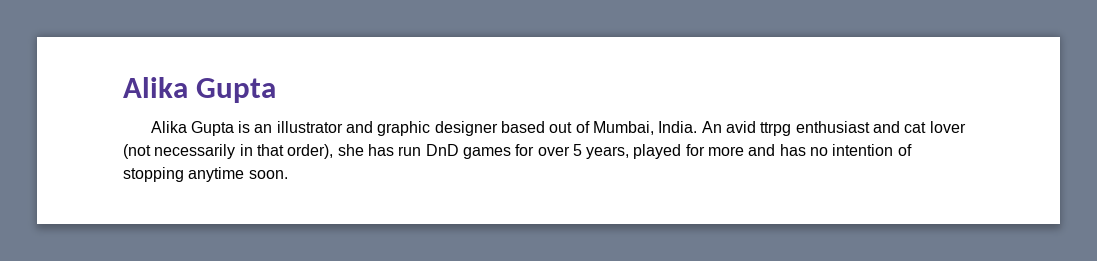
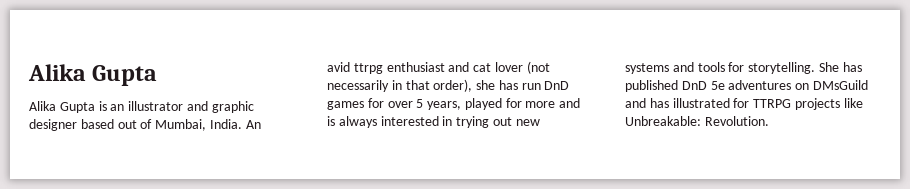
- An avid ttrpg enthusiast and cat lover (not necessarily in that order), she has run DnD games for over 5 years, played for more and has no intention of stopping anytime soon.
+ An avid ttrpg enthusiast and cat lover (not necessarily in that order), she has run DnD games for over 5 years, played for more and is always interested in trying out new systems and tools for storytelling. She has published DnD 5e adventures on DMsGuild and has illustrated for TTRPG projects like Unbreakable: Revolution.

